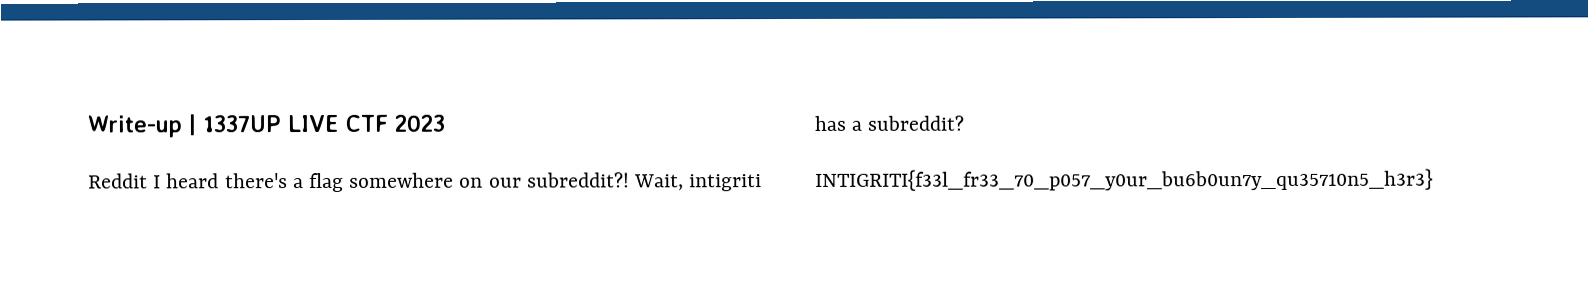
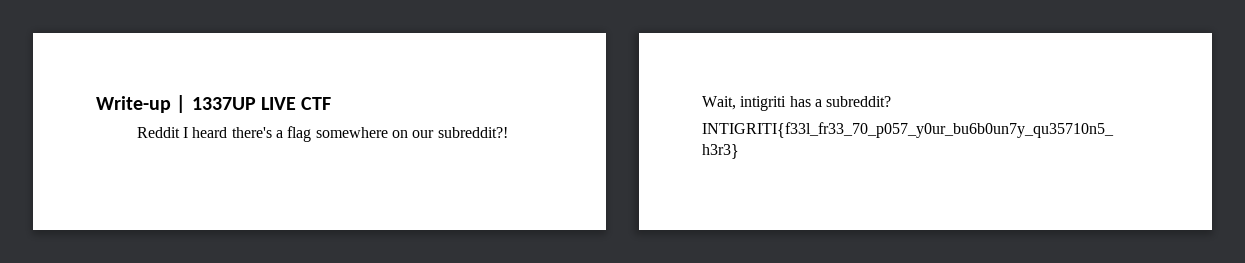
- Write-up | 1337UP LIVE CTF 2023
+ Write-up | 1337UP LIVE CTF

